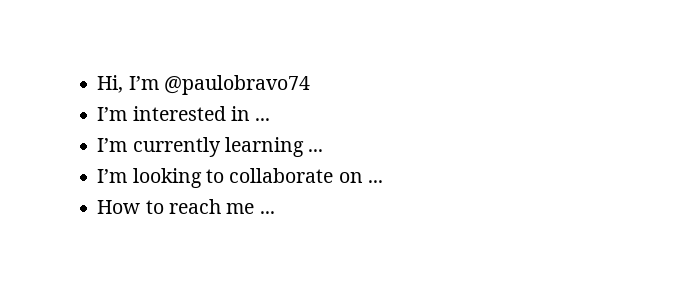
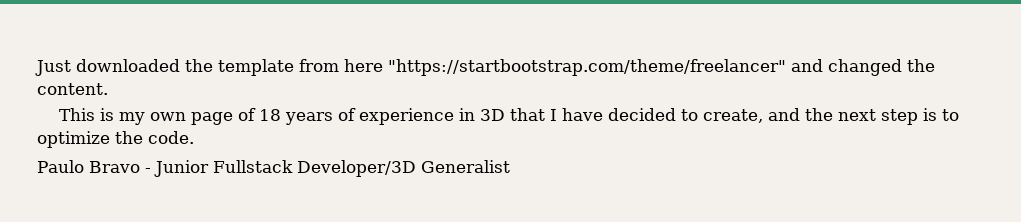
- Hi, I’m @paulobravo74
- I’m interested in ...
- I’m currently learning ...
- I’m looking to collaborate on ...
- How to reach me ...
+ Just downloaded the template from here "https://startbootstrap.com/theme/freelancer" and changed the content.
+ This is my own page of 18 years of experience in 3D that I have decided to create, and the next step is to optimize the code.
+ Paulo Bravo - Junior Fullstack Developer/3D Generalist

